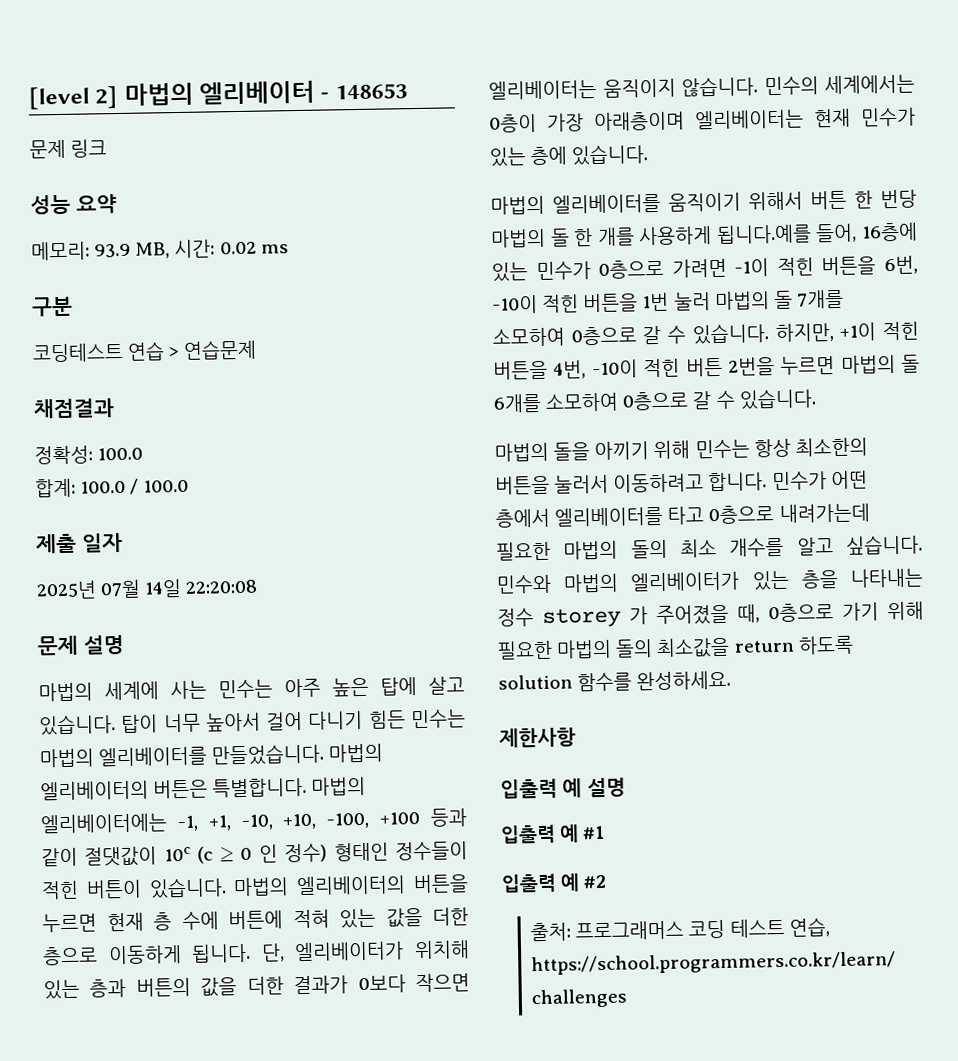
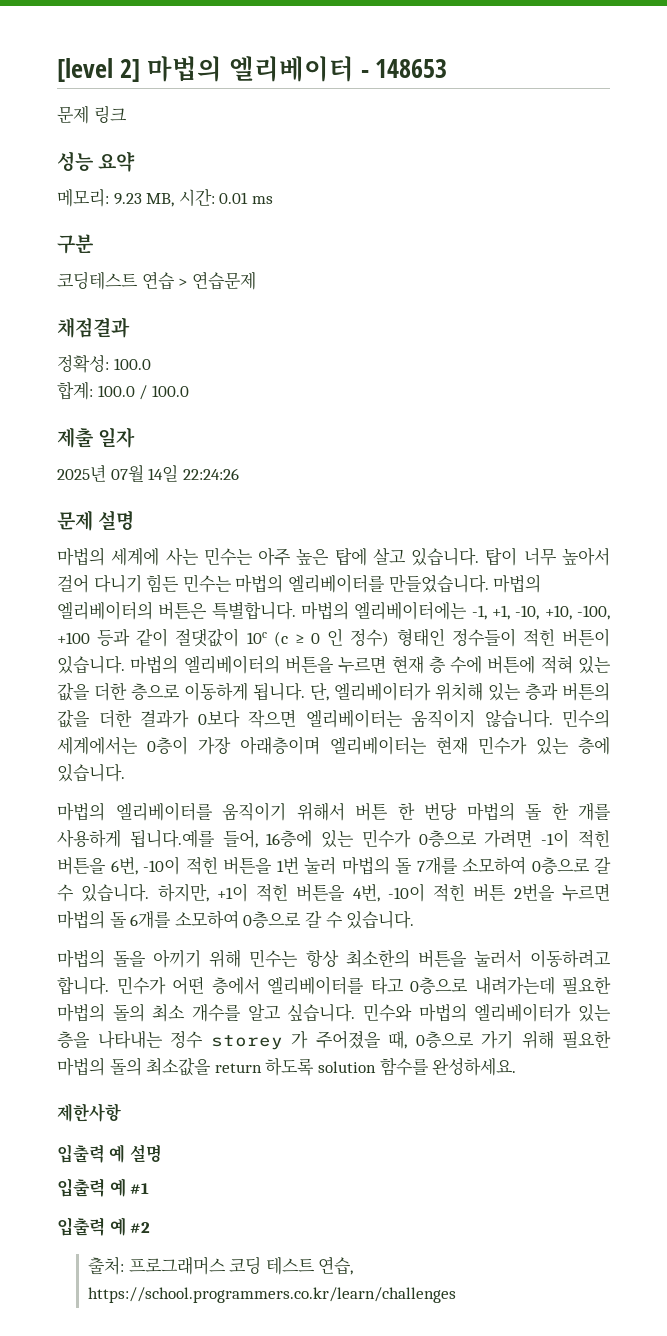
- 메모리: 93.9 MB, 시간: 0.02 ms
+ 메모리: 9.23 MB, 시간: 0.01 ms
- 2025년 07월 14일 22:20:08
+ 2025년 07월 14일 22:24:26

